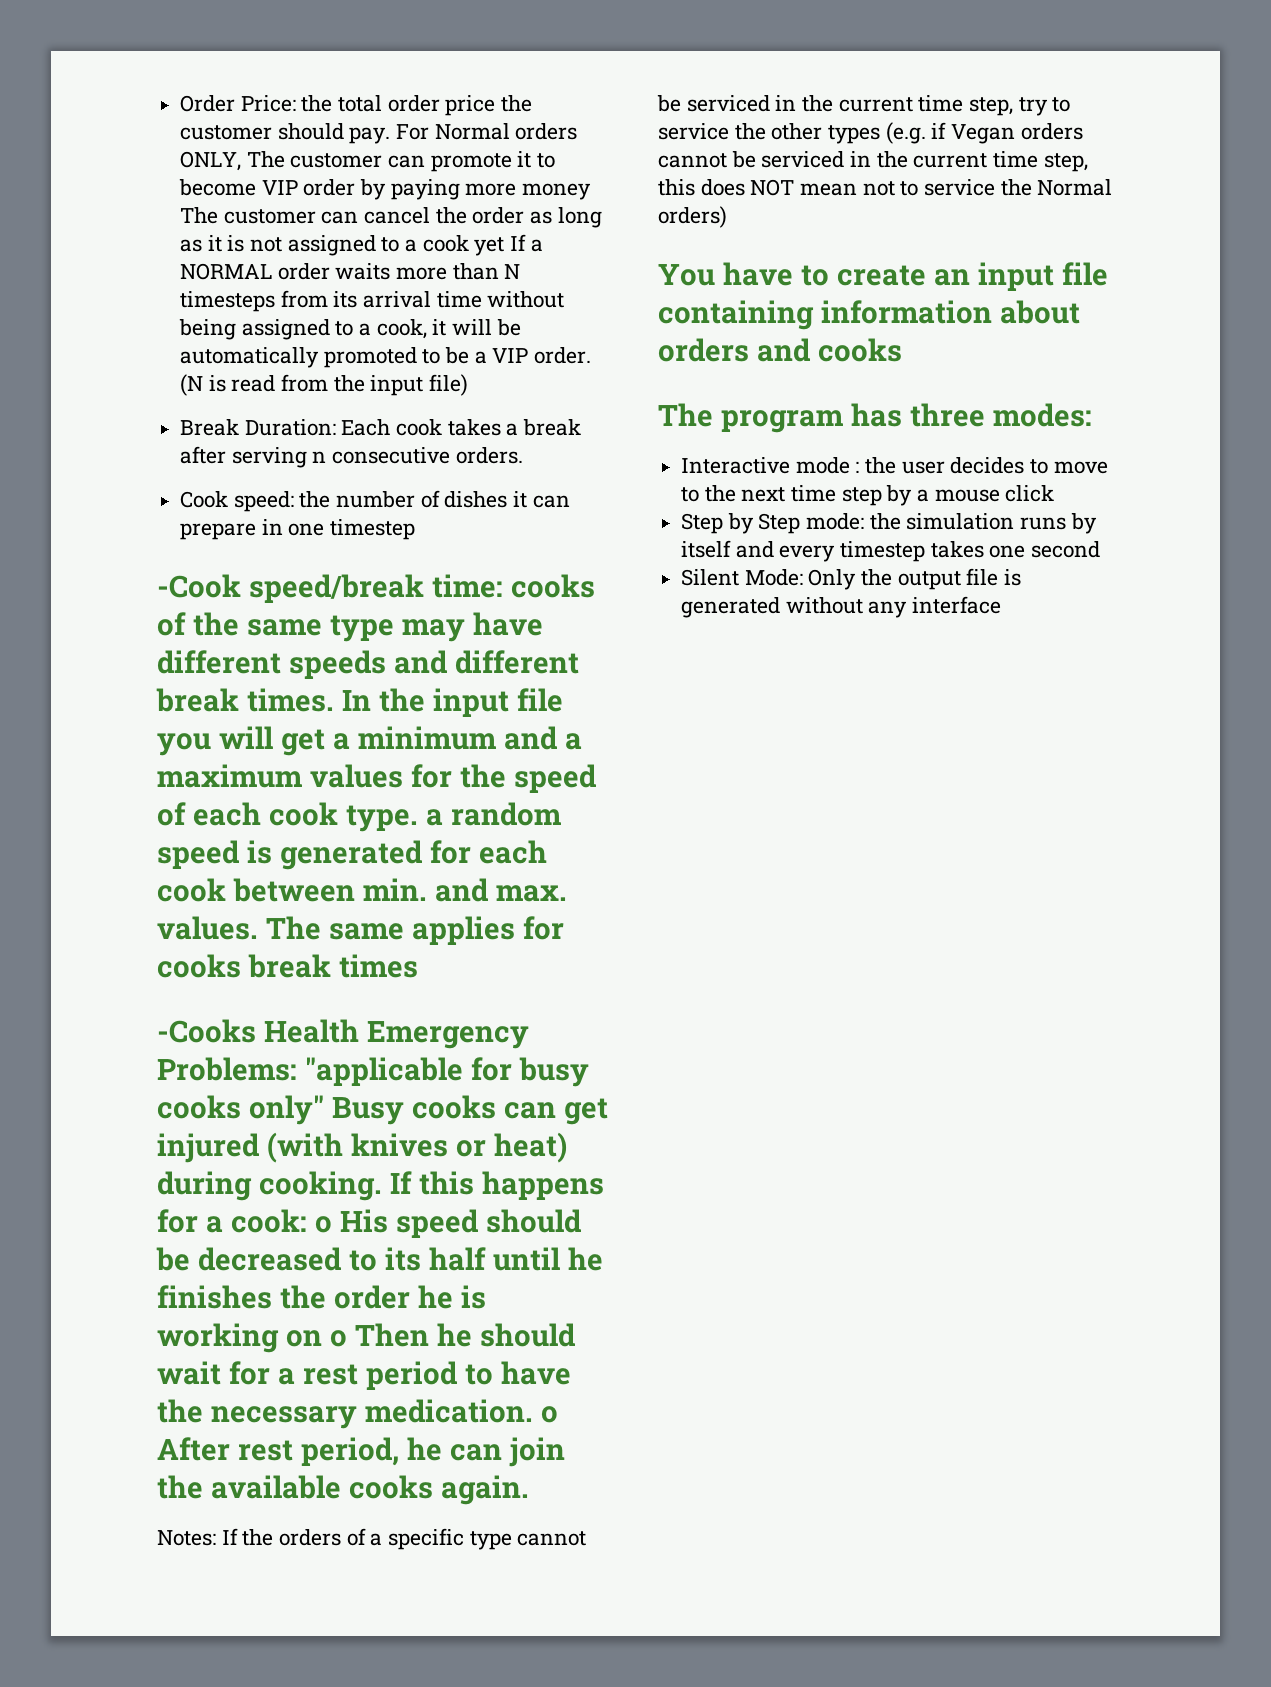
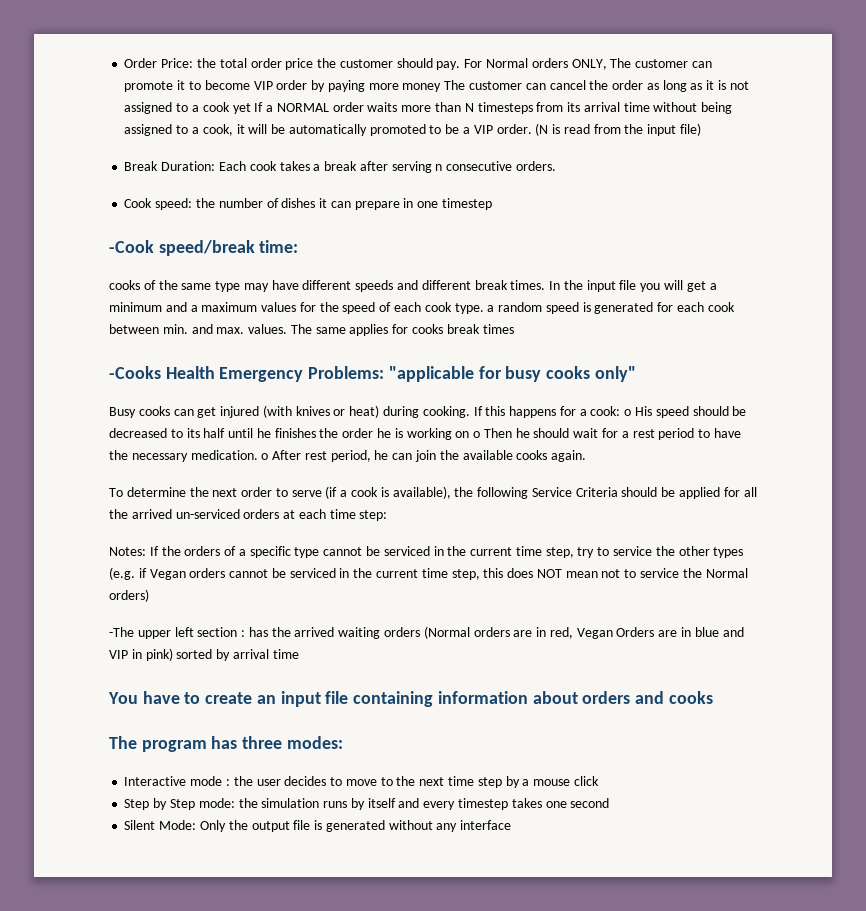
- -Cook speed/break time: cooks of the same type may have different speeds and different break times.
+ -Cook speed/break time:
+ cooks of the same type may have different speeds and different break times.
- -Cooks Health Emergency Problems: "applicable for busy cooks only" Busy cooks can get injured (with knives or heat) during cooking.
+ -Cooks Health Emergency Problems: "applicable for busy cooks only"
+ Busy cooks can get injured (with knives or heat) during cooking.
+ To determine the next order to serve (if a cook is available), the following Service Criteria should be applied for all the arrived un-serviced orders at each time step:
+ -The upper left section : has the arrived waiting orders (Normal orders are in red, Vegan Orders are in blue and VIP in pink) sorted by arrival time

